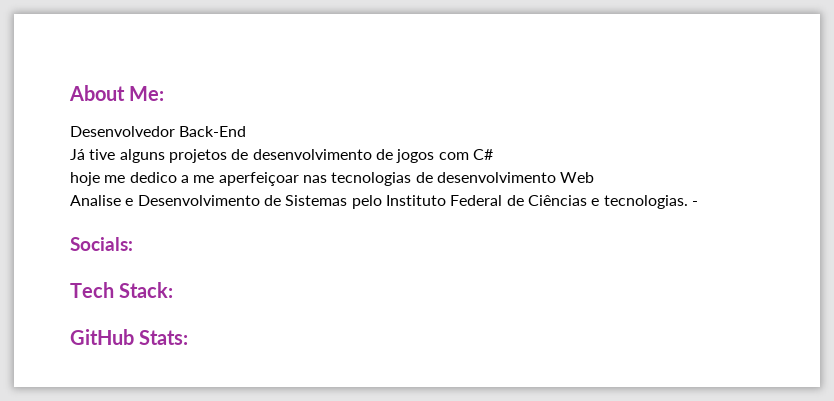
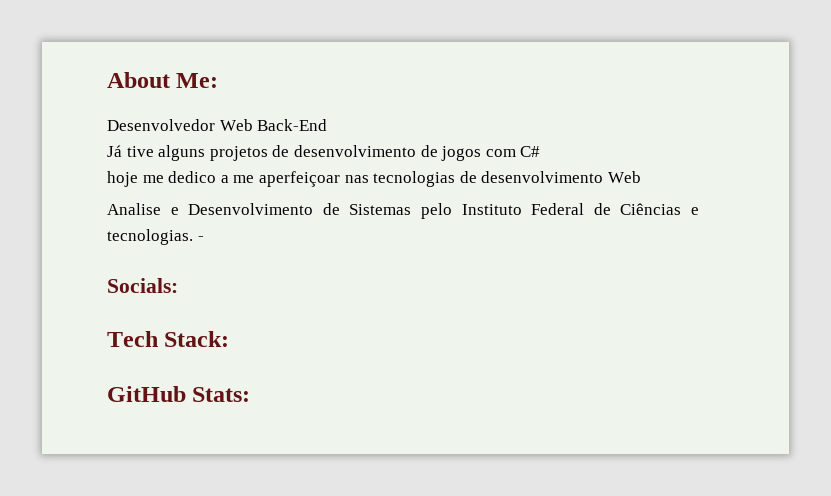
- Desenvolvedor Back-End
+ Desenvolvedor Web Back-End

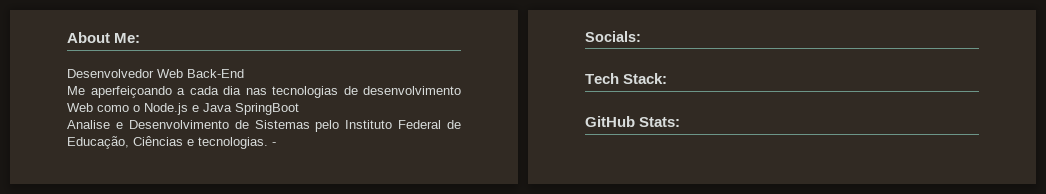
- Já tive alguns projetos de desenvolvimento de jogos com C#
- hoje me dedico a me aperfeiçoar nas tecnologias de desenvolvimento Web
+ Me aperfeiçoando a cada dia nas tecnologias de desenvolvimento Web como o Node.js e Java SpringBoot
- Analise e Desenvolvimento de Sistemas pelo Instituto Federal de Ciências e tecnologias.
+ Analise e Desenvolvimento de Sistemas pelo Instituto Federal de Educação, Ciências e tecnologias.

